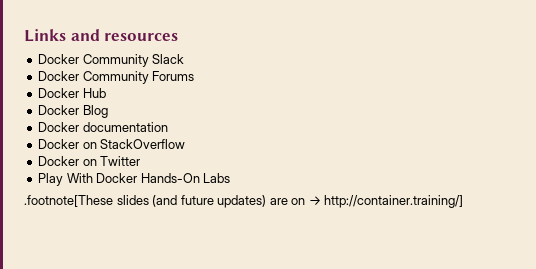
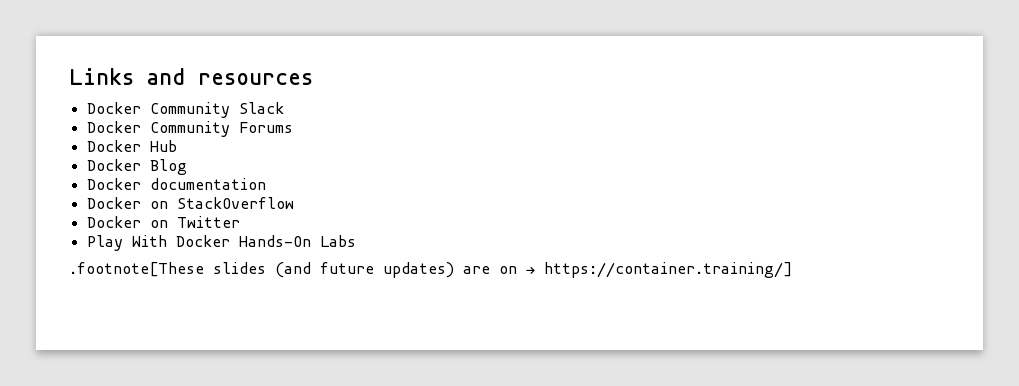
- .footnote[These slides (and future updates) are on → http://container.training/]
+ .footnote[These slides (and future updates) are on → https://container.training/]

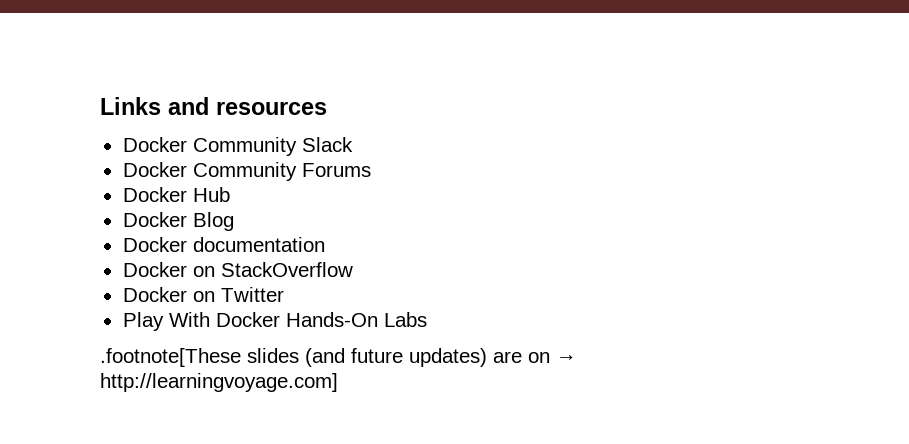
- .footnote[These slides (and future updates) are on → https://container.training/]
+ .footnote[These slides (and future updates) are on → http://learningvoyage.com]

